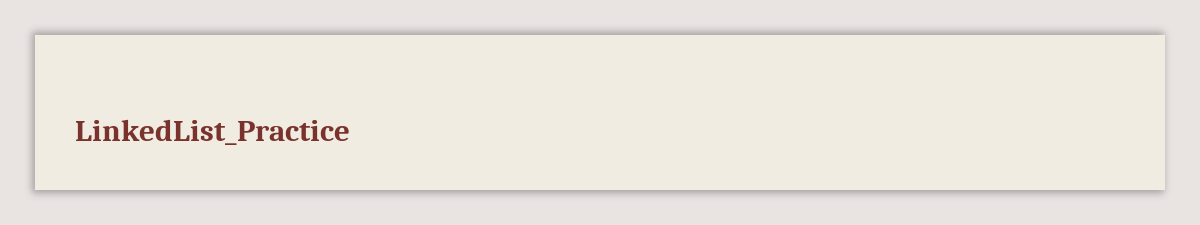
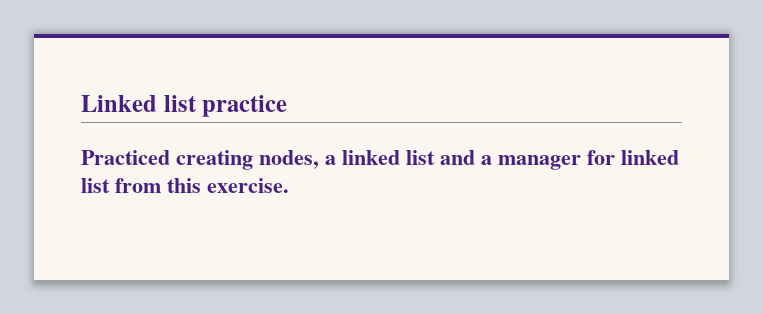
- LinkedList_Practice
+ Linked list practice
+ Practiced creating nodes, a linked list and a manager for linked list from this exercise.

